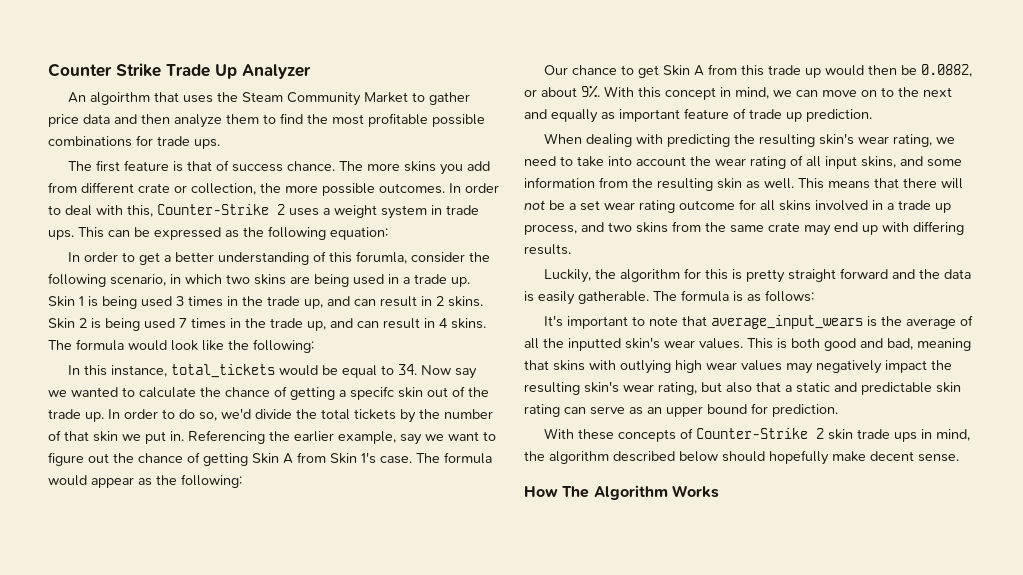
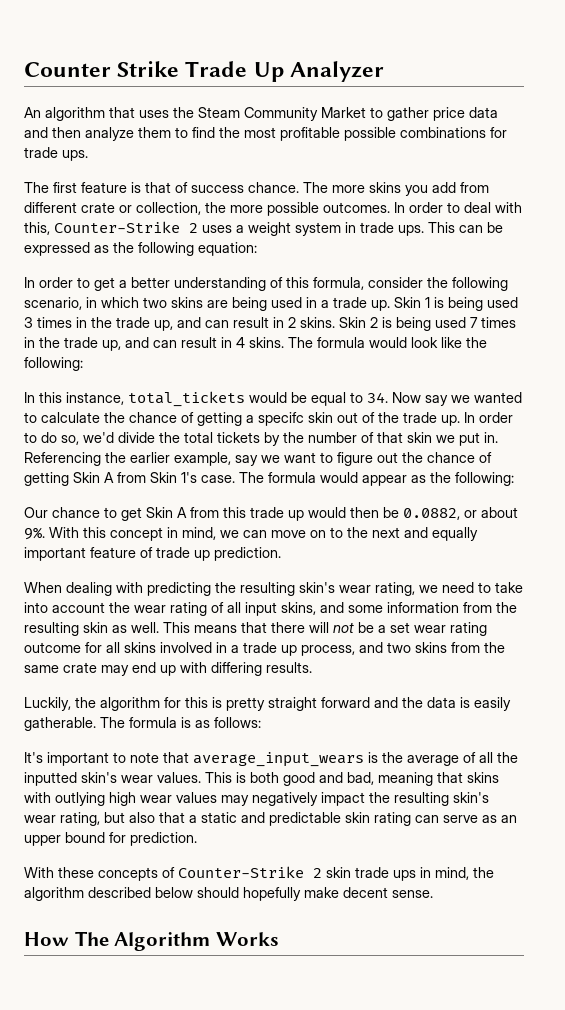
- An algoirthm that uses the Steam Community Market to gather price data and then analyze them to find the most profitable possible combinations for trade ups.
+ An algorithm that uses the Steam Community Market to gather price data and then analyze them to find the most profitable possible combinations for trade ups.
- In order to get a better understanding of this forumla, consider the following scenario, in which two skins are being used in a trade up.
+ In order to get a better understanding of this formula, consider the following scenario, in which two skins are being used in a trade up.
- With this concept in mind, we can move on to the next and equally as important feature of trade up prediction.
+ With this concept in mind, we can move on to the next and equally important feature of trade up prediction.

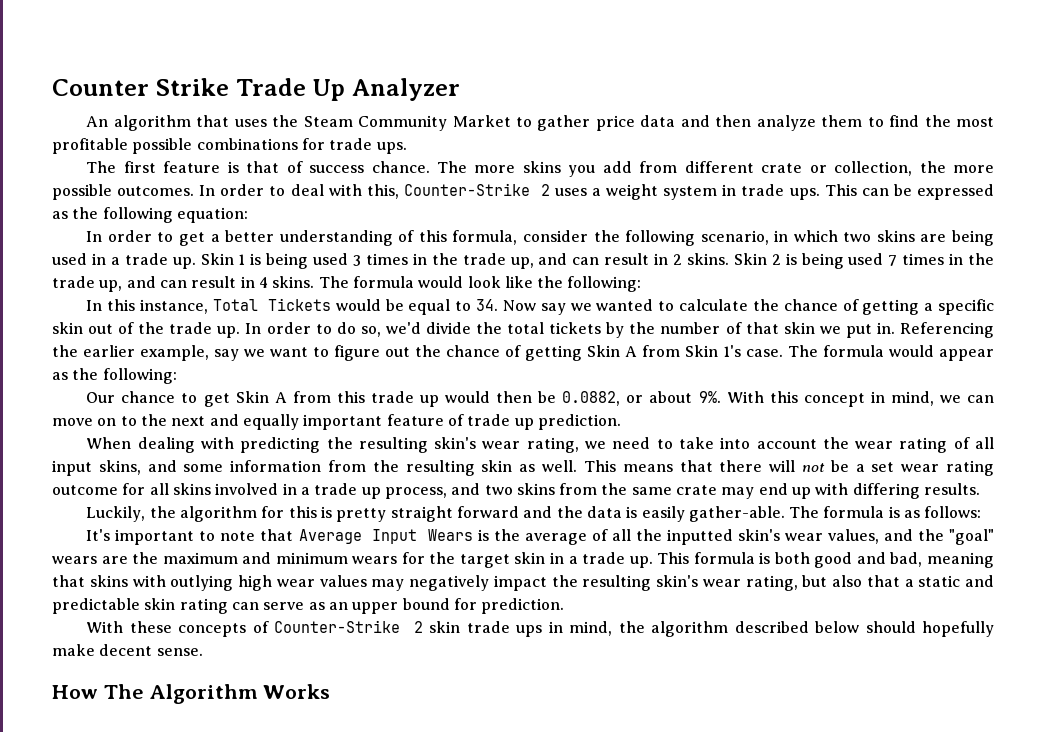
- In this instance, total_tickets would be equal to 34. Now say we wanted to calculate the chance of getting a specifc skin out of the trade up.
+ In this instance, Total Tickets would be equal to 34. Now say we wanted to calculate the chance of getting a specific skin out of the trade up.
- Luckily, the algorithm for this is pretty straight forward and the data is easily gatherable.
+ Luckily, the algorithm for this is pretty straight forward and the data is easily gather-able.
- It's important to note that average_input_wears is the average of all the inputted skin's wear values. This is both good and bad, meaning that skins with outlying high wear values may negatively impact the resulting skin's wear rating, but also that a static and predictable skin rating can serve as an upper bound for prediction.
+ It's important to note that Average Input Wears is the average of all the inputted skin's wear values, and the "goal" wears are the maximum and minimum wears for the target skin in a trade up. This formula is both good and bad, meaning that skins with outlying high wear values may negatively impact the resulting skin's wear rating, but also that a static and predictable skin rating can serve as an upper bound for prediction.

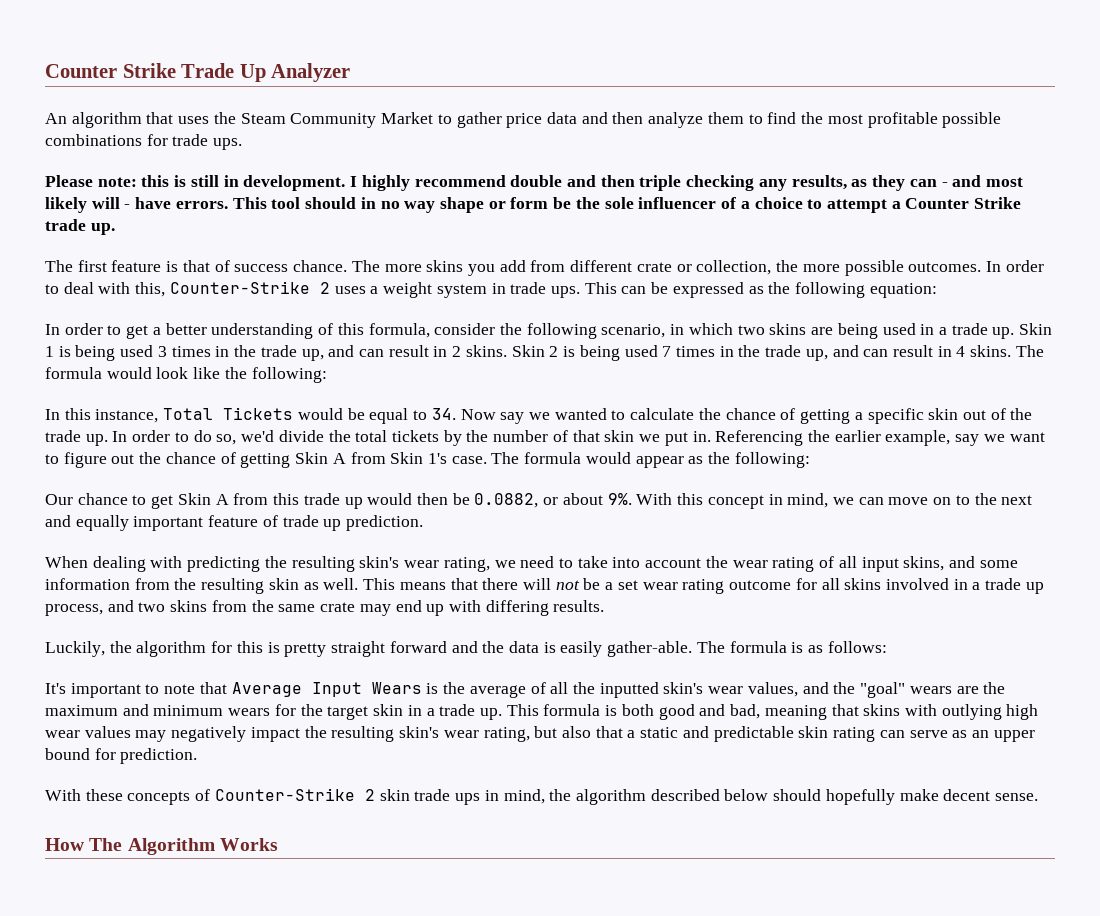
+ Please note: this is still in development. I highly recommend double and then triple checking any results, as they can - and most likely will - have errors. This tool should in no way shape or form be the sole influencer of a choice to attempt a Counter Strike trade up.

